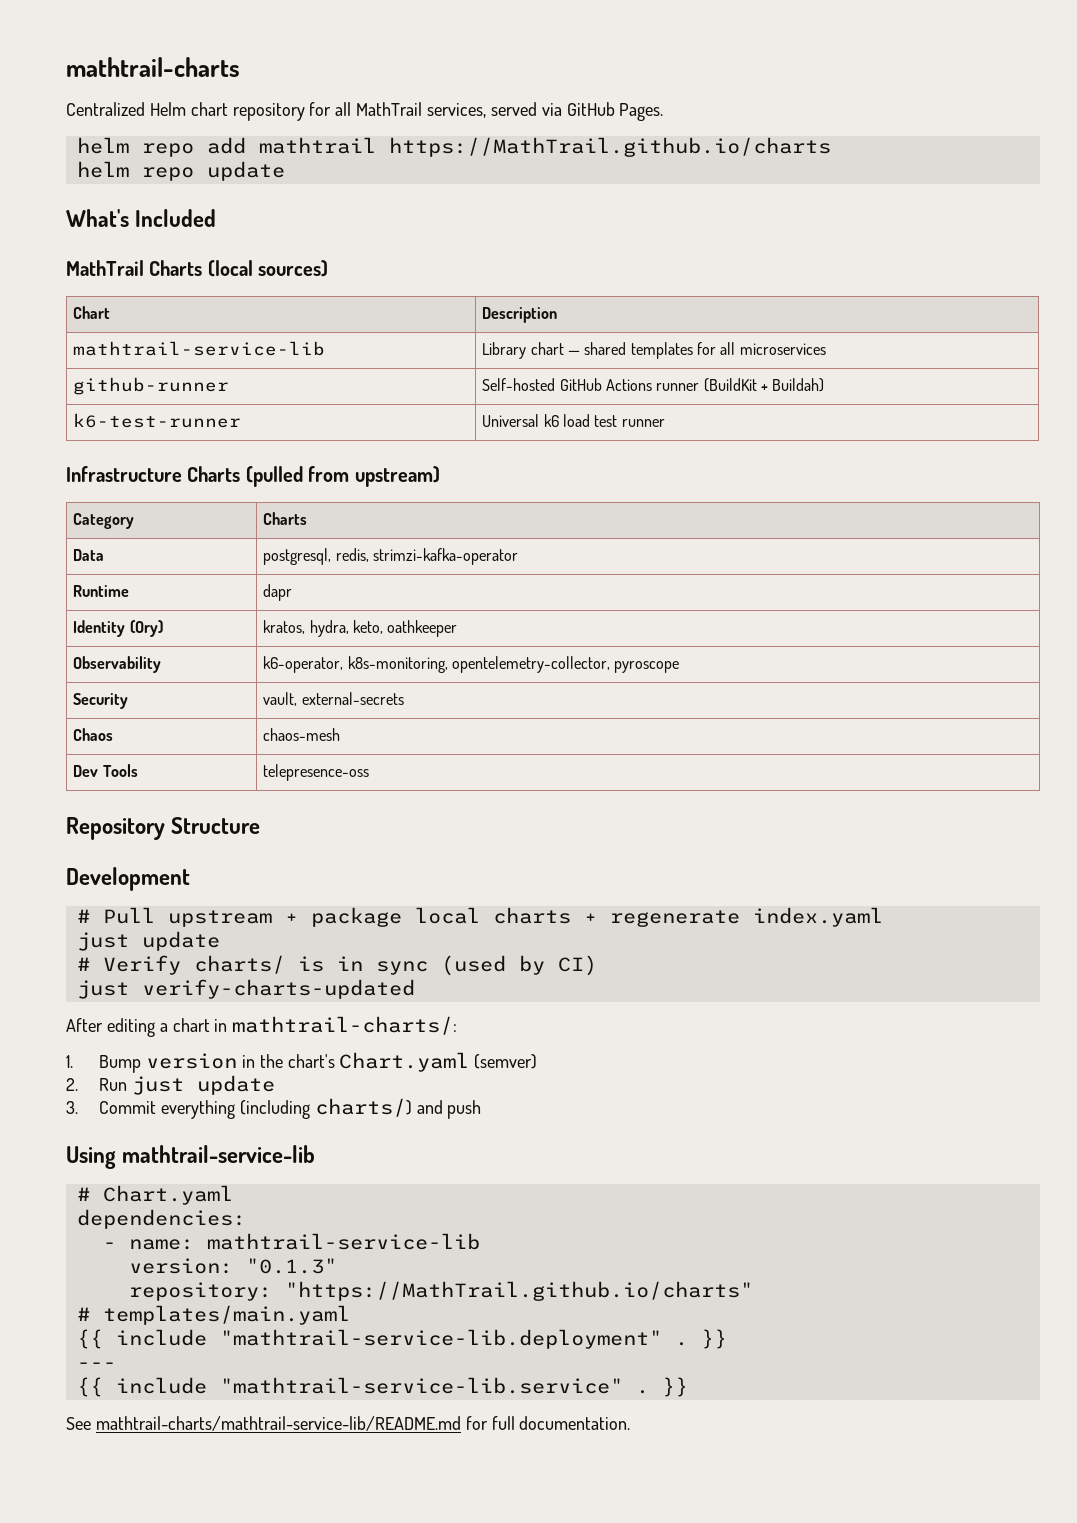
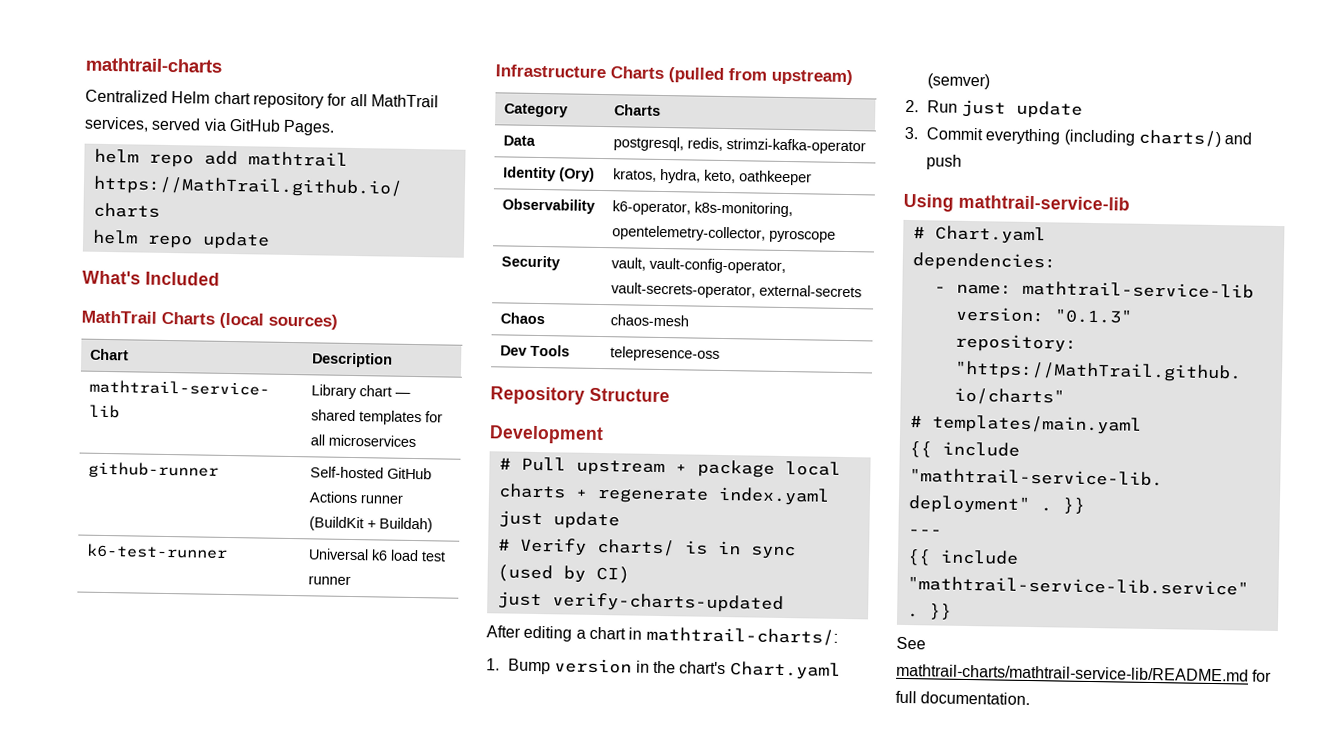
- Runtime | dapr
- Security | vault, external-secrets
+ Security | vault, vault-config-operator, vault-secrets-operator, external-secrets

